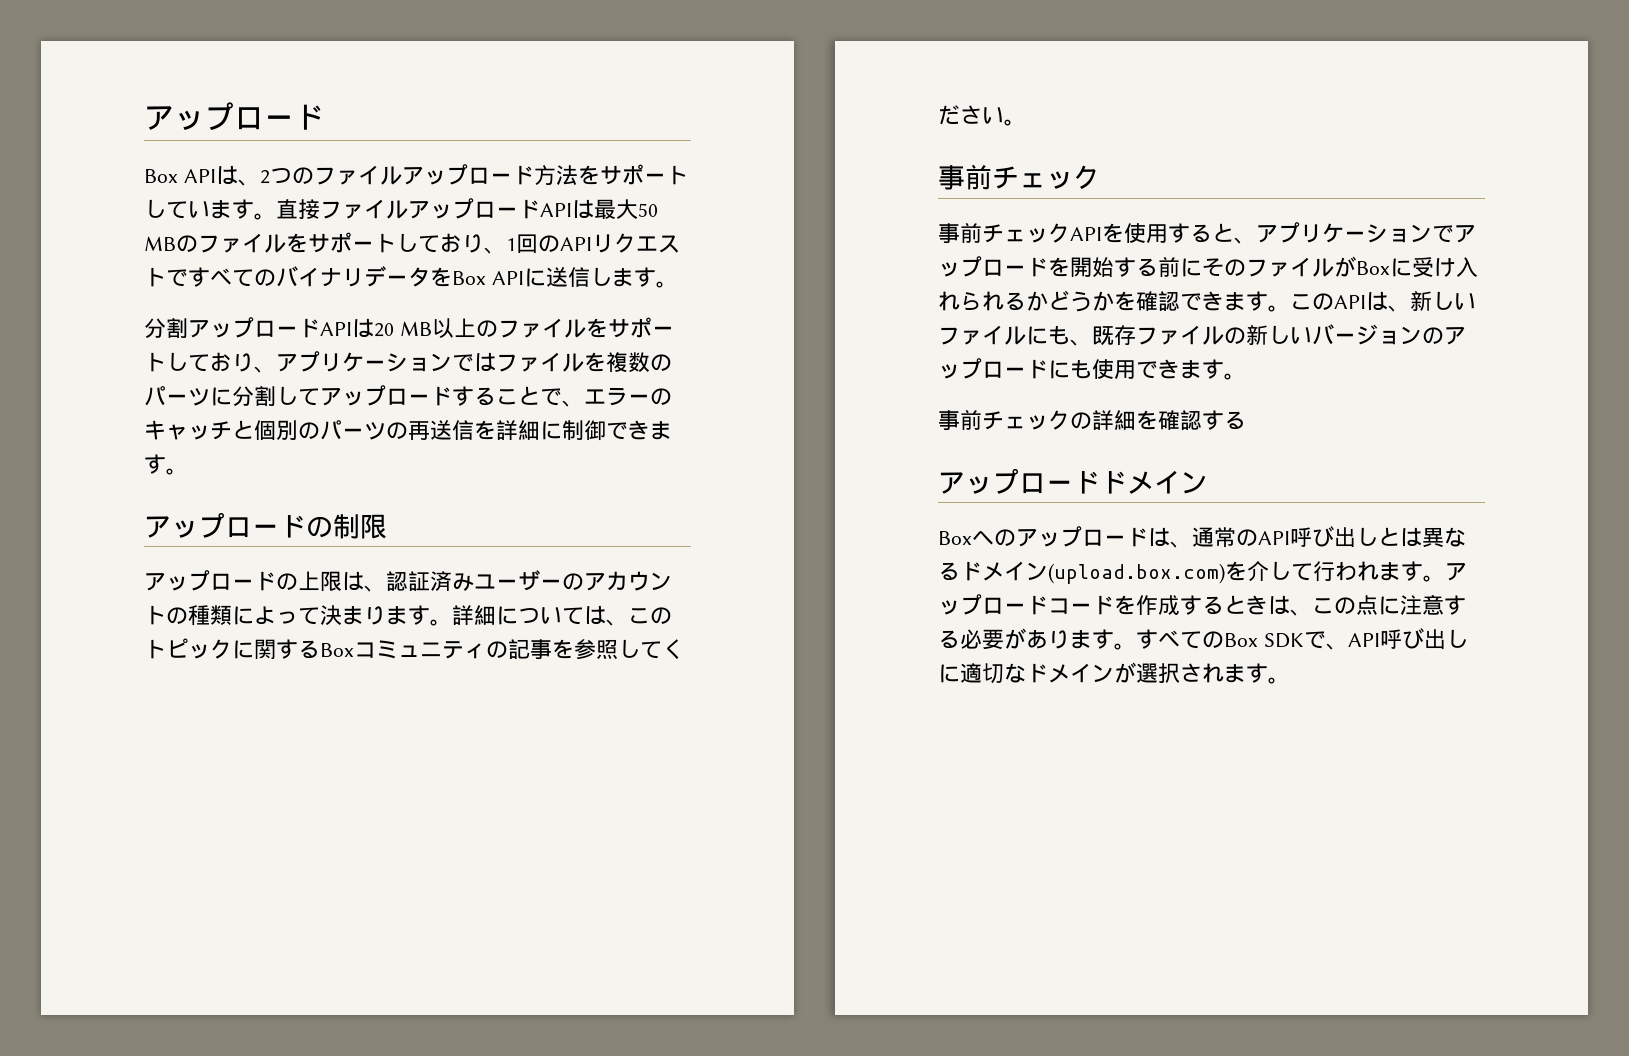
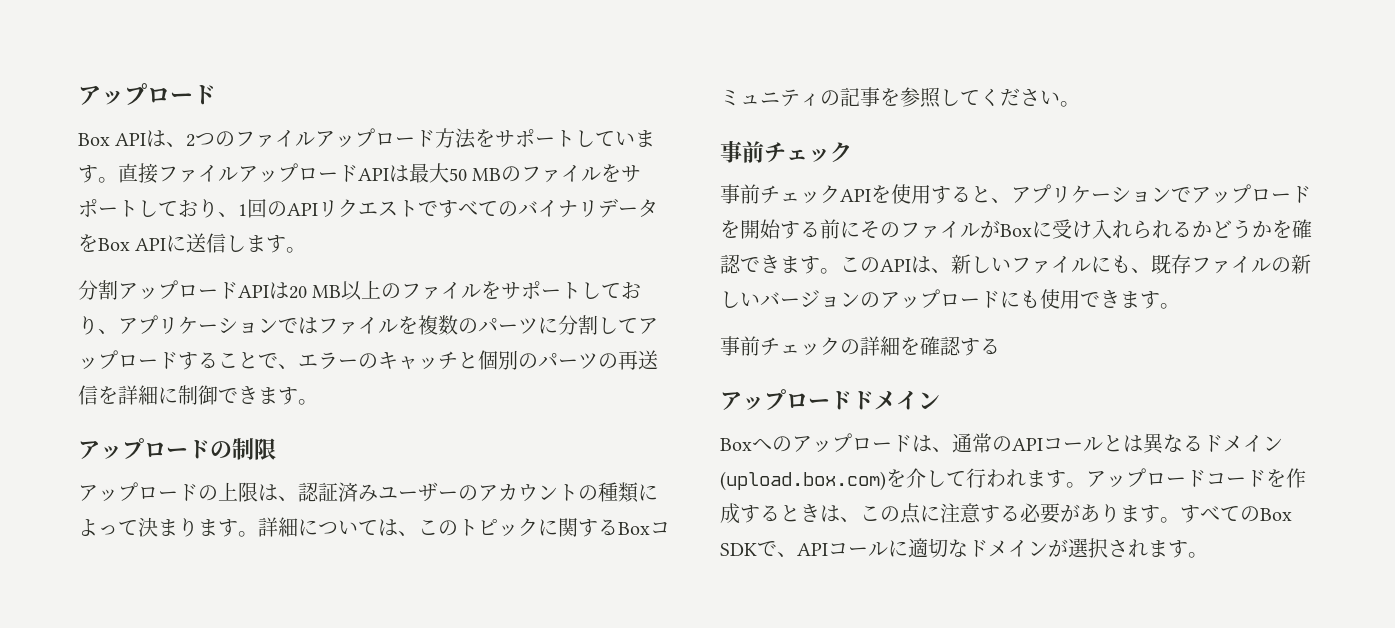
- Boxへのアップロードは、通常のAPI呼び出しとは異なるドメイン(upload.box.com)を介して行われます。
+ Boxへのアップロードは、通常のAPIコールとは異なるドメイン(upload.box.com)を介して行われます。
- すべてのBox SDKで、API呼び出しに適切なドメインが選択されます。
+ すべてのBox SDKで、APIコールに適切なドメインが選択されます。

